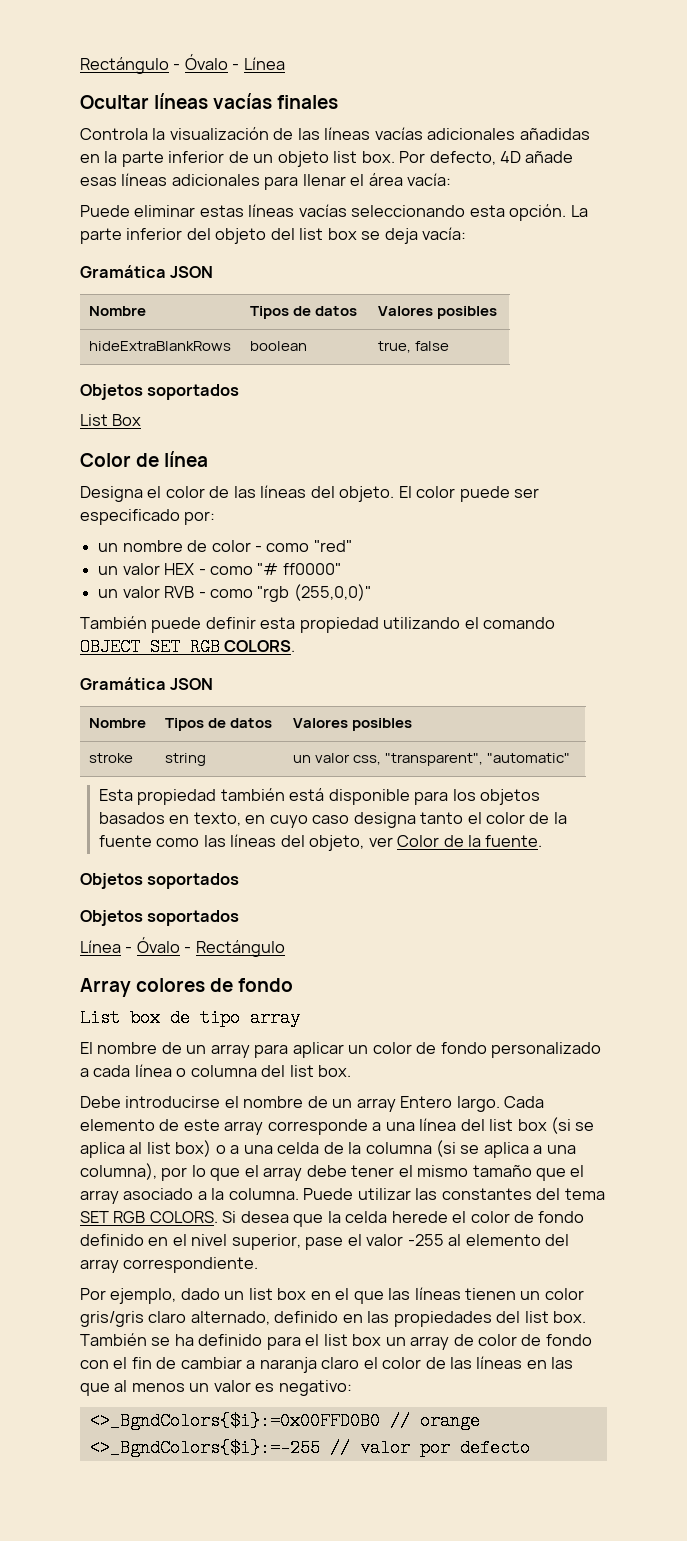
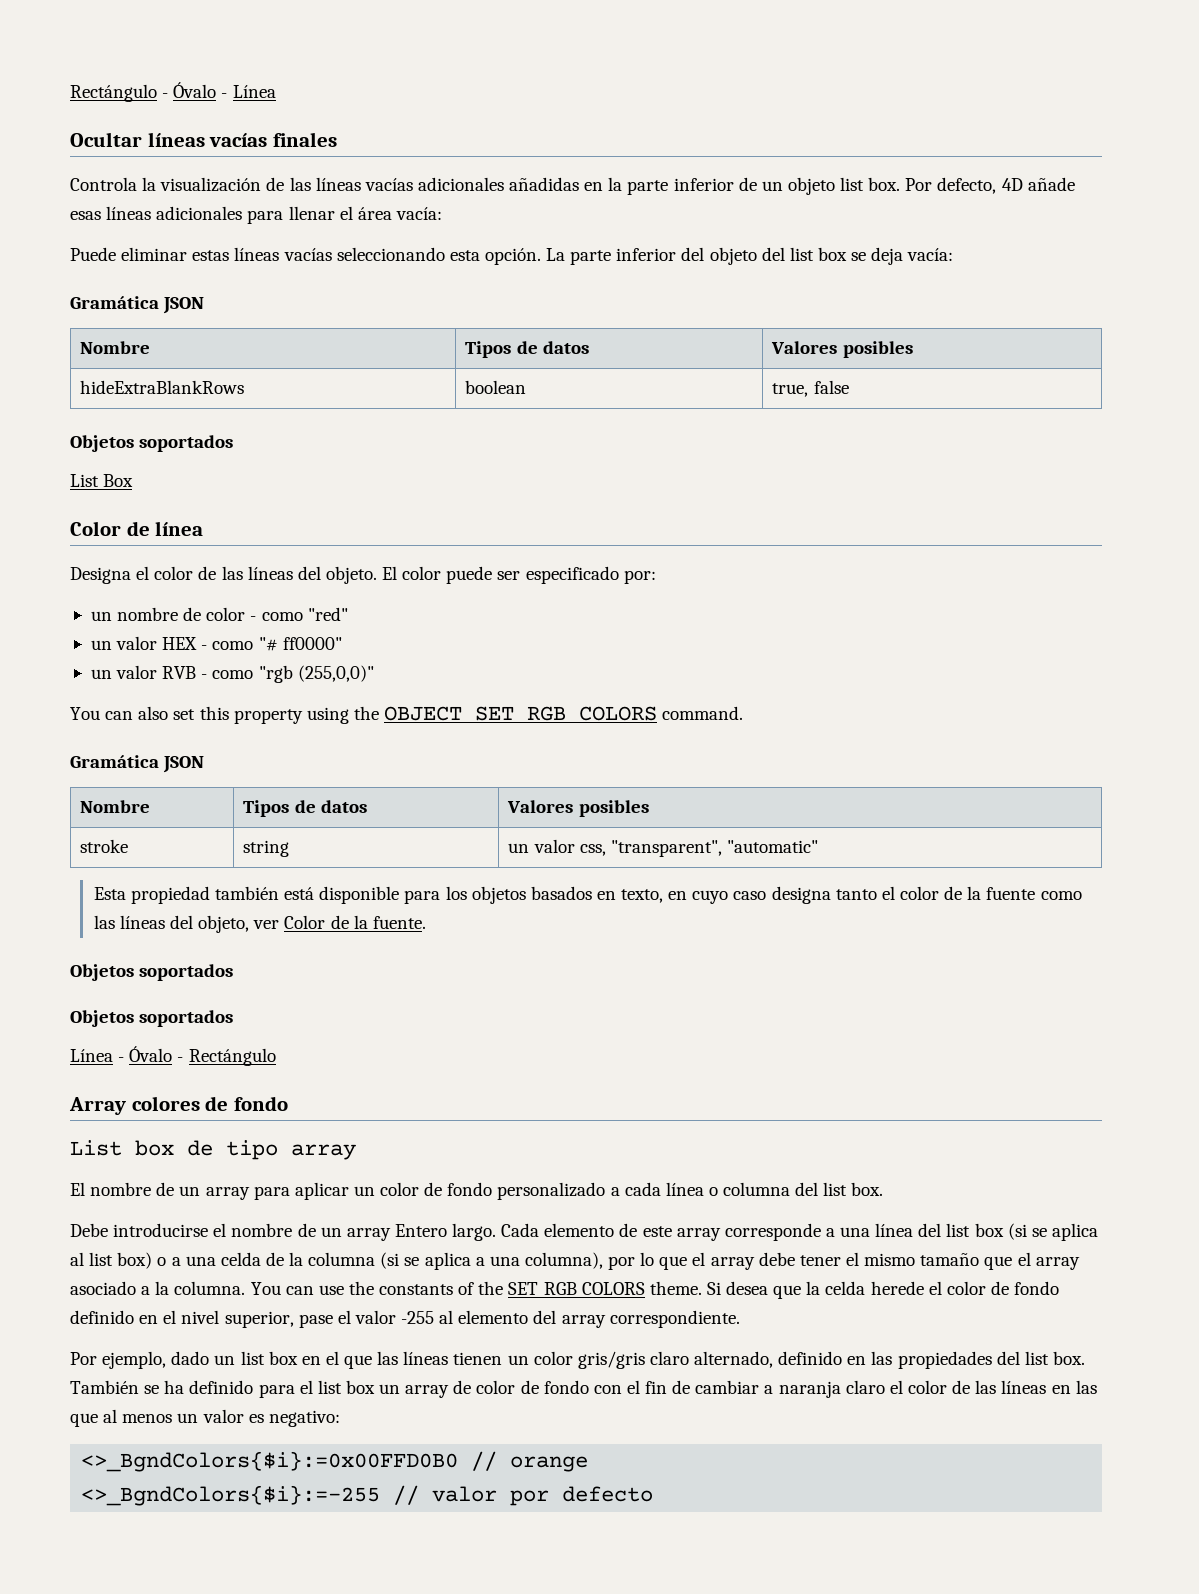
- También puede definir esta propiedad utilizando el comando OBJECT SET RGB COLORS.
+ You can also set this property using the OBJECT SET RGB COLORS command.
- Puede utilizar las constantes del tema SET RGB COLORS.
+ You can use the constants of the SET RGB COLORS theme.

